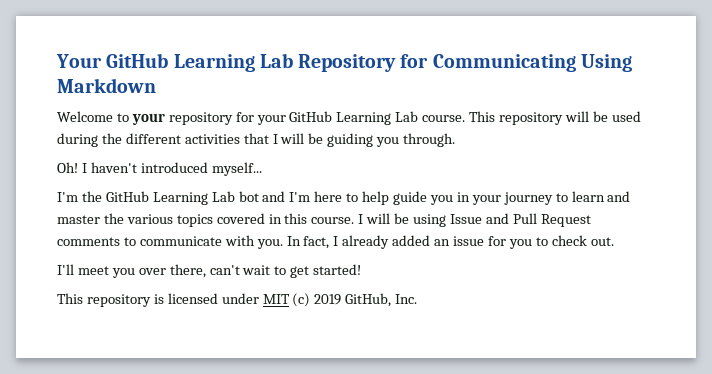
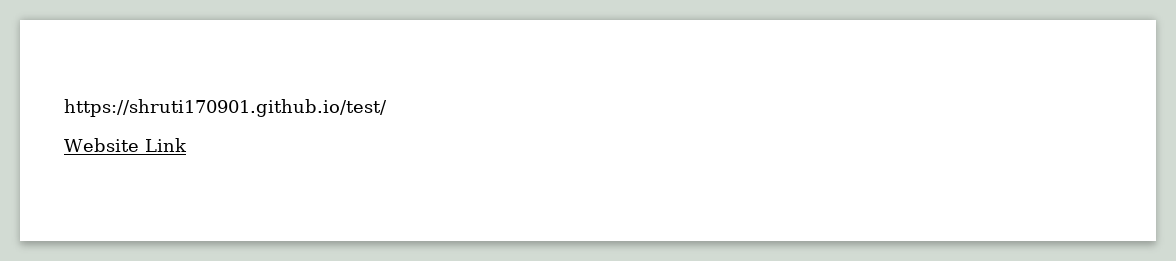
- Your GitHub Learning Lab Repository for Communicating Using Markdown
- Welcome to your repository for your GitHub Learning Lab course. This repository will be used during the different activities that I will be guiding you through.
- Oh! I haven't introduced myself...
- I'm the GitHub Learning Lab bot and I'm here to help guide you in your journey to learn and master the various topics covered in this course. I will be using Issue and Pull Request comments to communicate with you. In fact, I already added an issue for you to check out.
- I'll meet you over there, can't wait to get started!
- This repository is licensed under MIT (c) 2019 GitHub, Inc.
+ https://shruti170901.github.io/test/
+ Website Link

